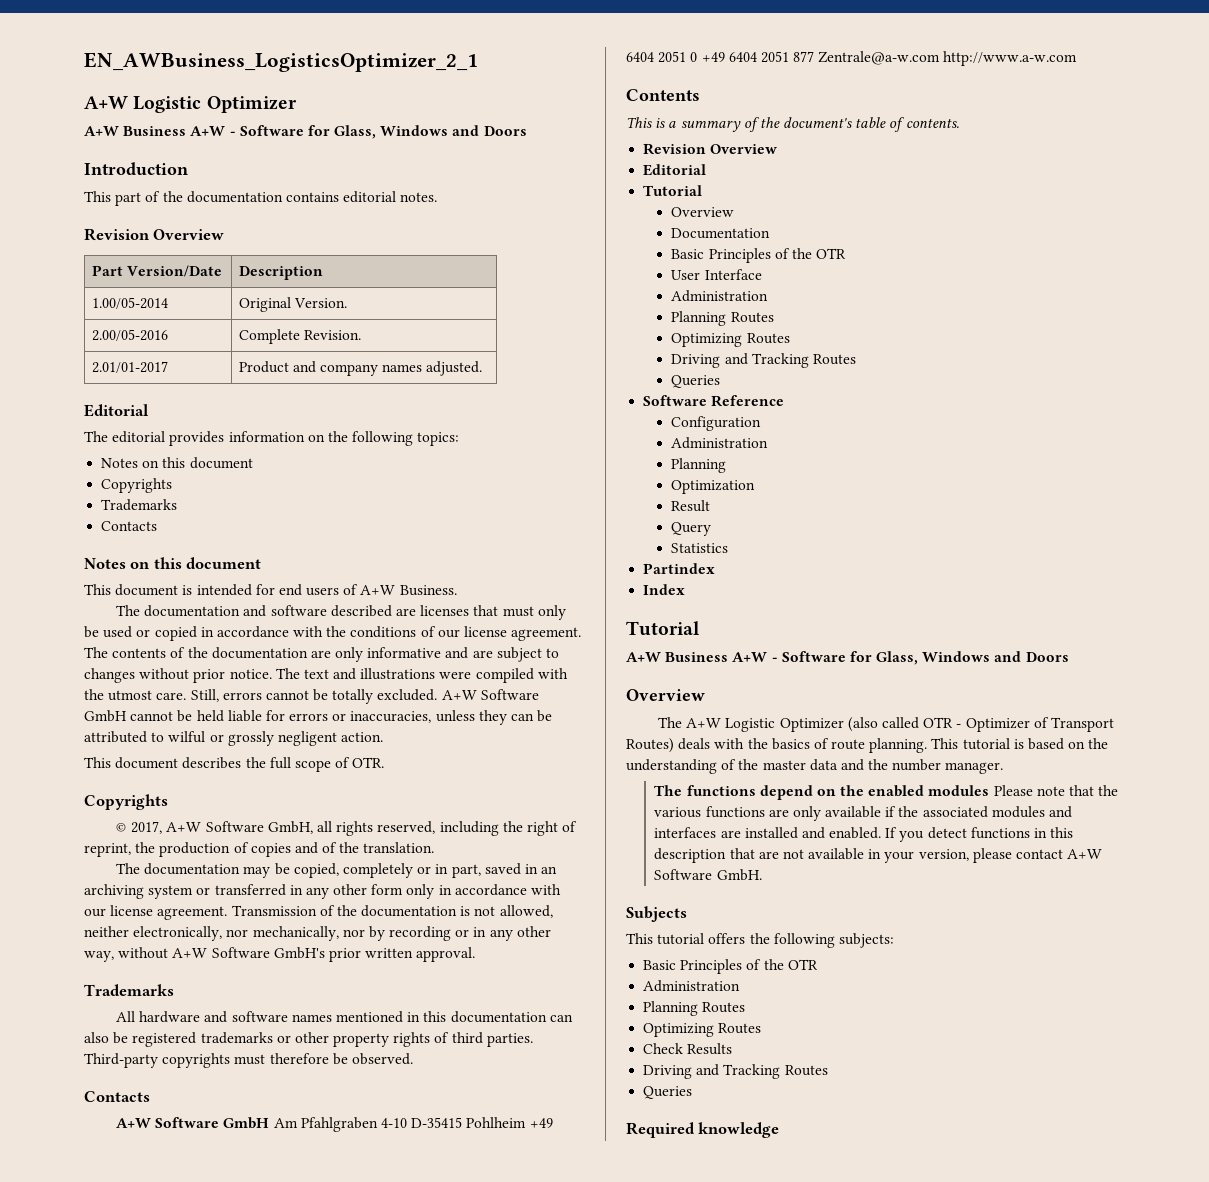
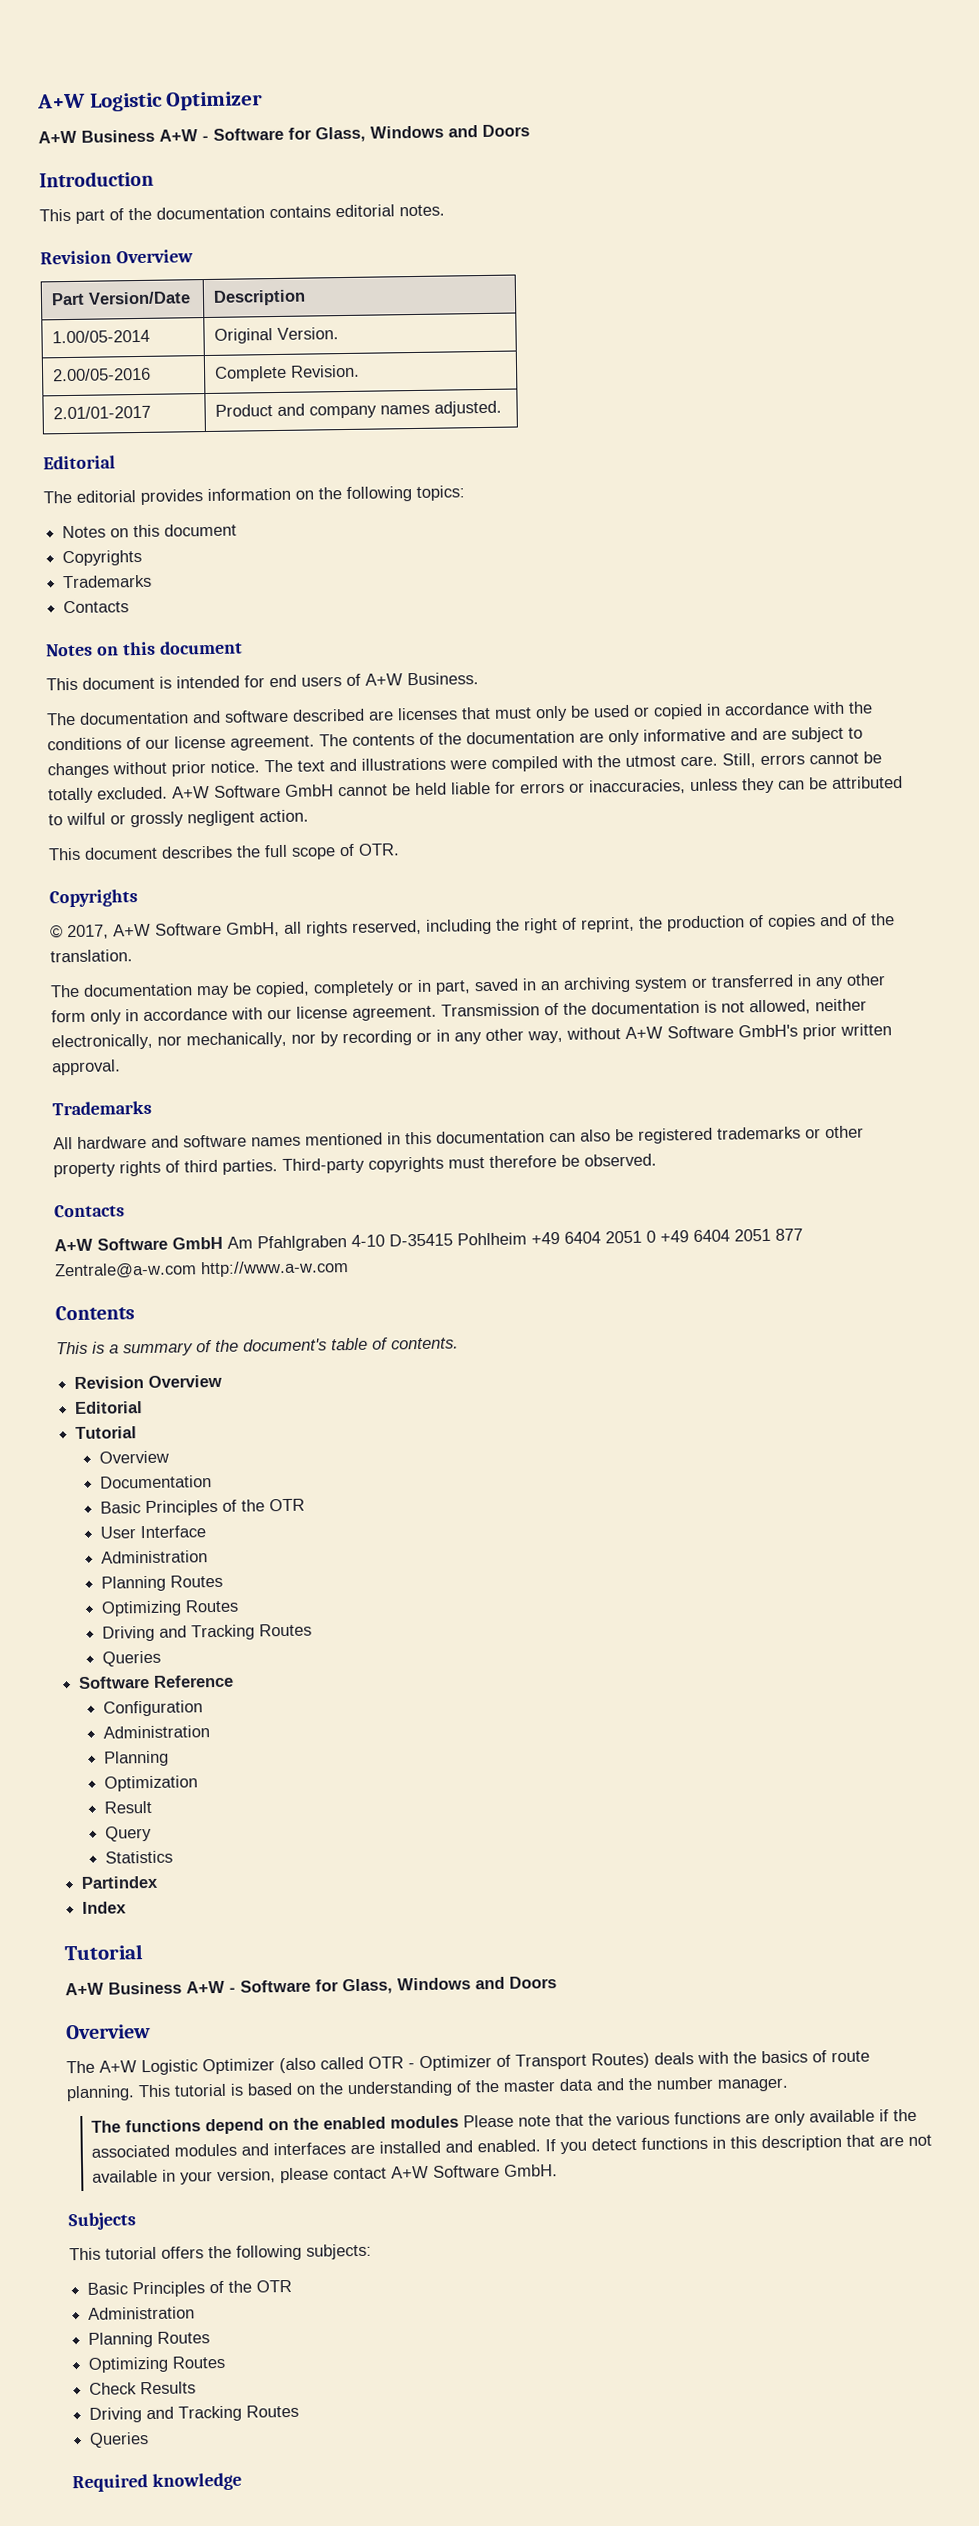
- EN_AWBusiness_LogisticsOptimizer_2_1

